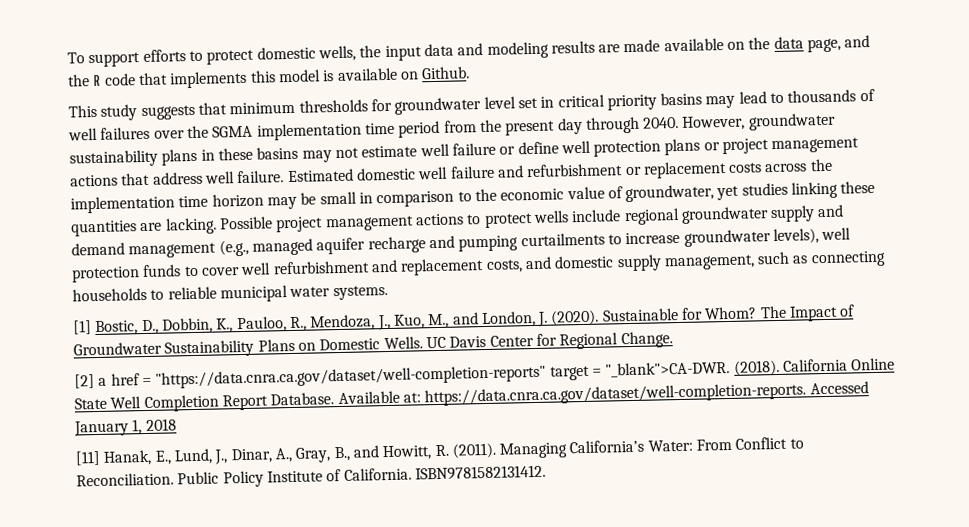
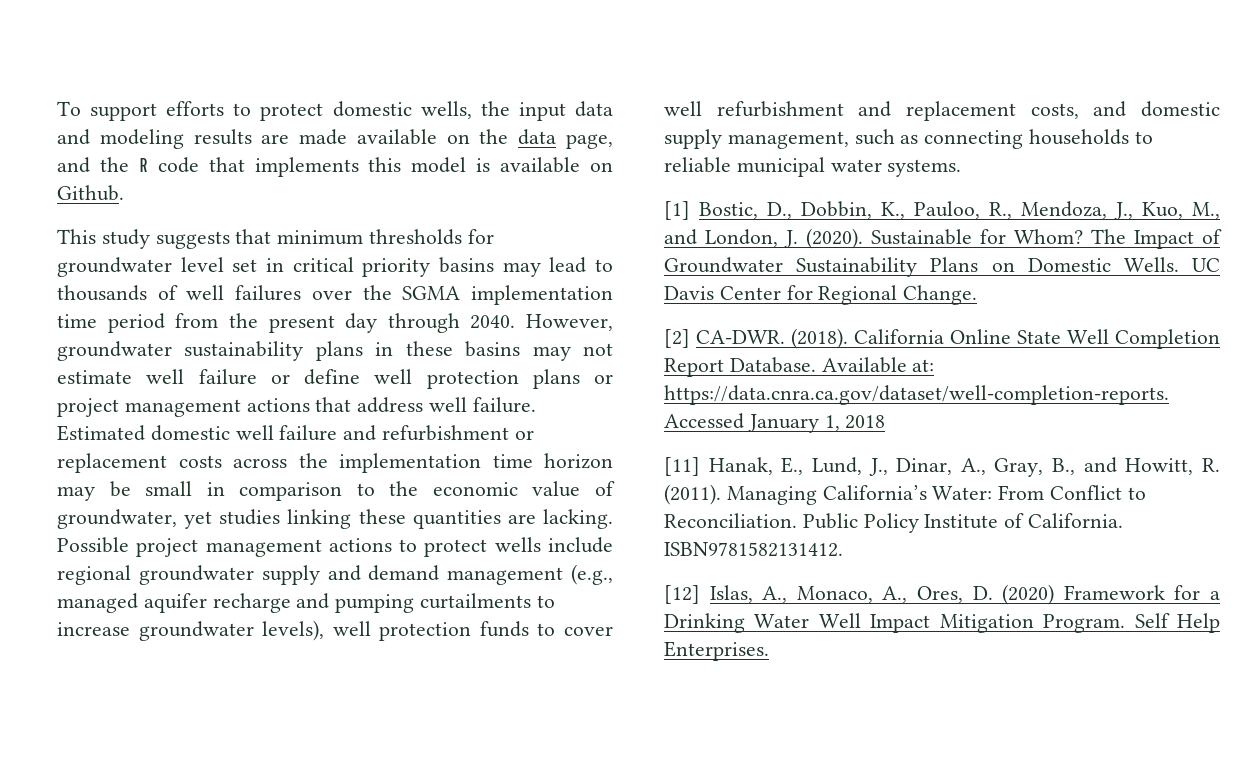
- [2] a href = "https://data.cnra.ca.gov/dataset/well-completion-reports" target = "_blank">CA-DWR.
+ [2] CA-DWR.
+ [12] Islas, A., Monaco, A., Ores, D. (2020) Framework for a Drinking Water Well Impact Mitigation Program. Self Help Enterprises.

